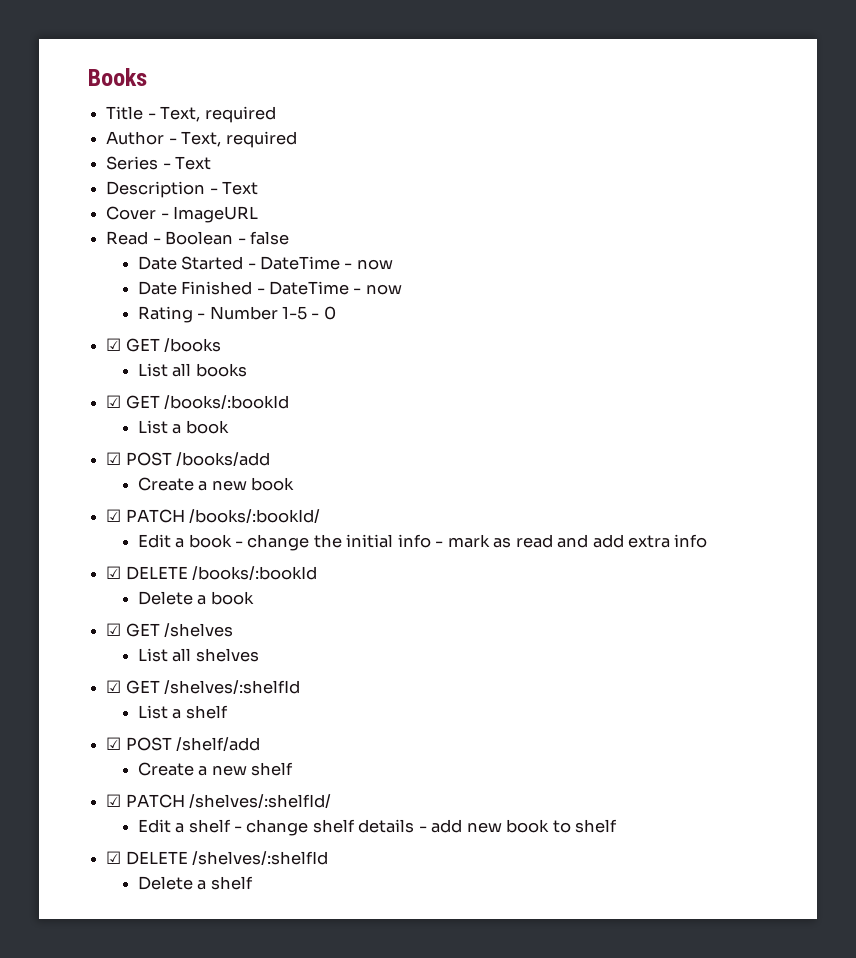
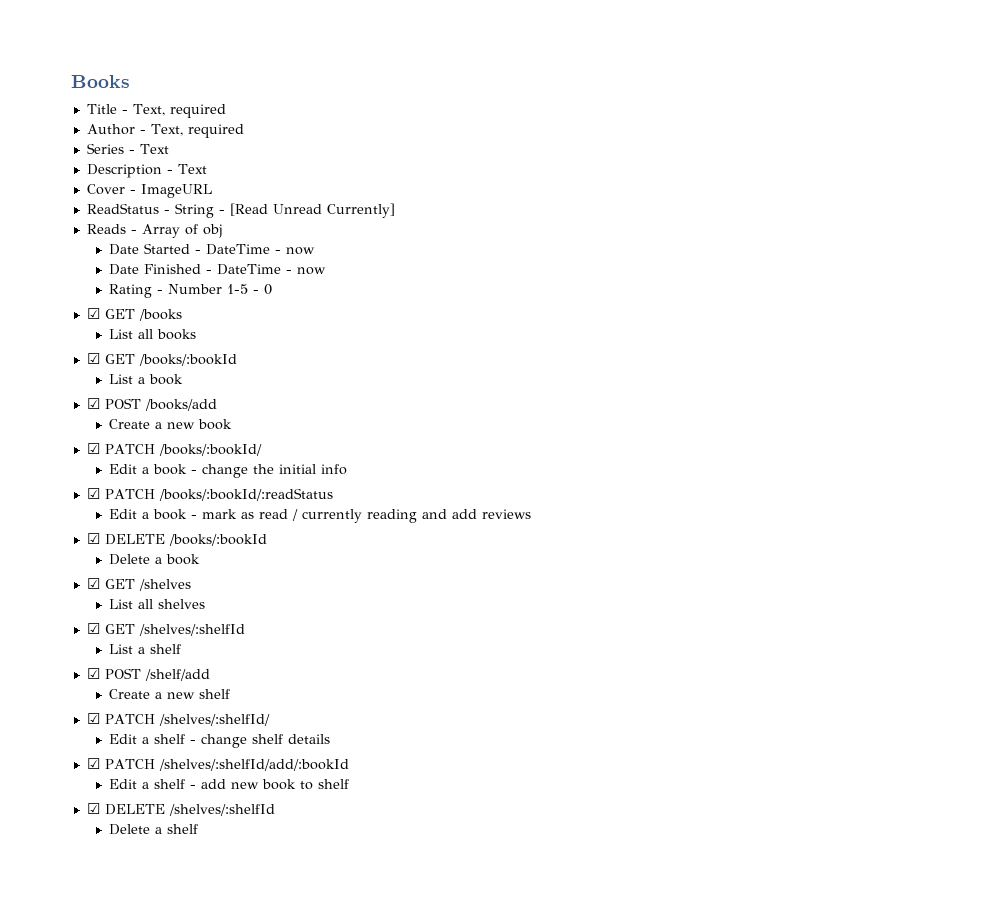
- Read - Boolean - false
+ ReadStatus - String - [Read Unread Currently]
+ Reads - Array of obj
- Edit a book - change the initial info - mark as read and add extra info
+ Edit a book - change the initial info
+ ☑ PATCH /books/:bookId/:readStatus
+ Edit a book - mark as read / currently reading and add reviews
- Edit a shelf - change shelf details - add new book to shelf
+ Edit a shelf - change shelf details
+ ☑ PATCH /shelves/:shelfId/add/:bookId
+ Edit a shelf - add new book to shelf

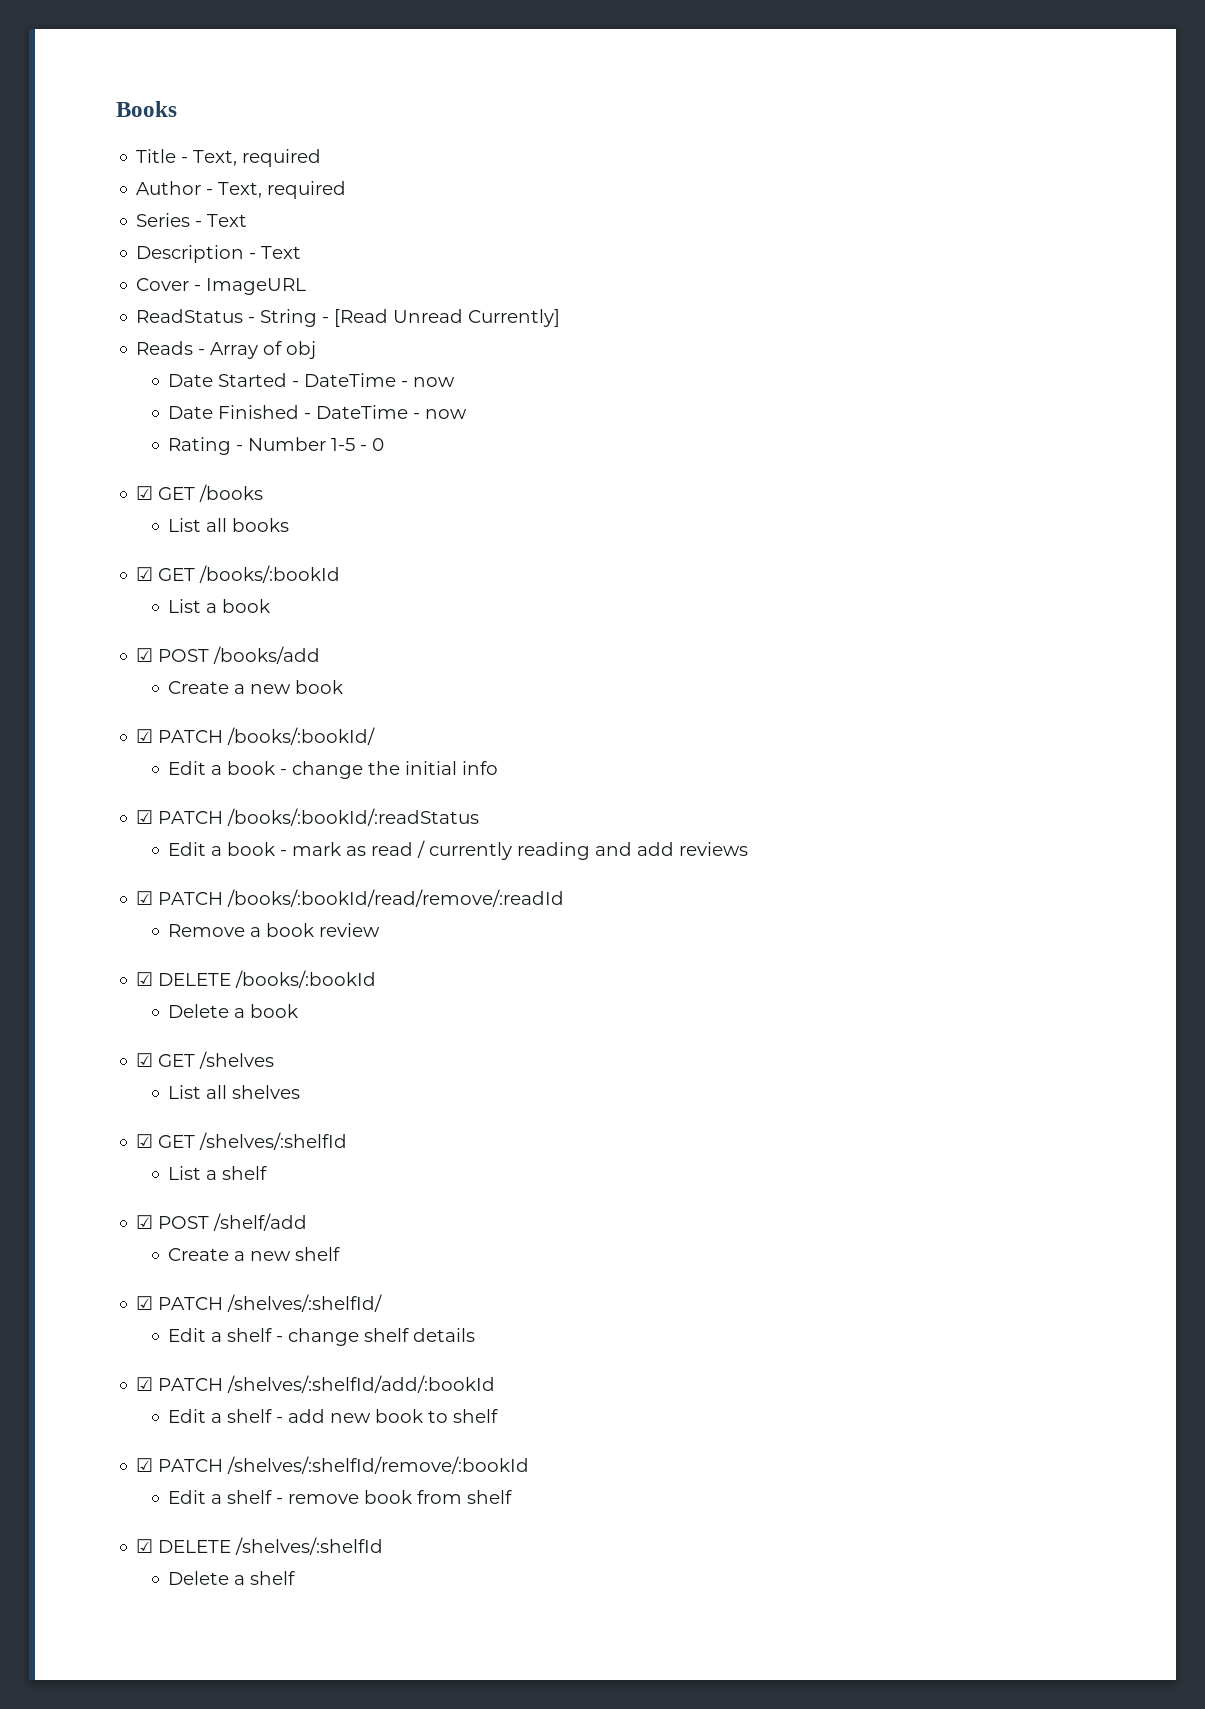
+ ☑ PATCH /books/:bookId/read/remove/:readId
+ Remove a book review
+ ☑ PATCH /shelves/:shelfId/remove/:bookId
+ Edit a shelf - remove book from shelf

